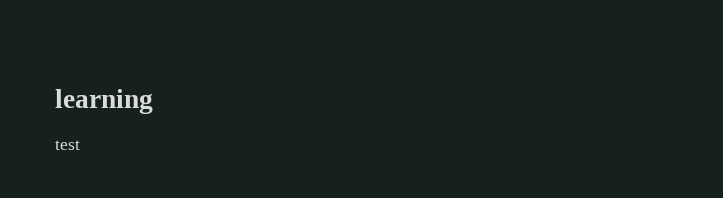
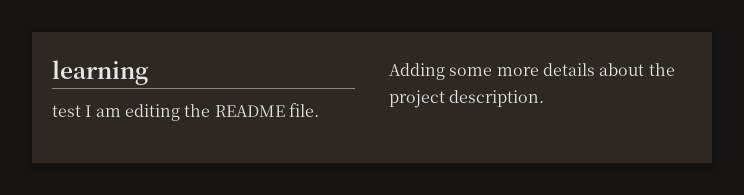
- test
+ test I am editing the README file. Adding some more details about the project description.

